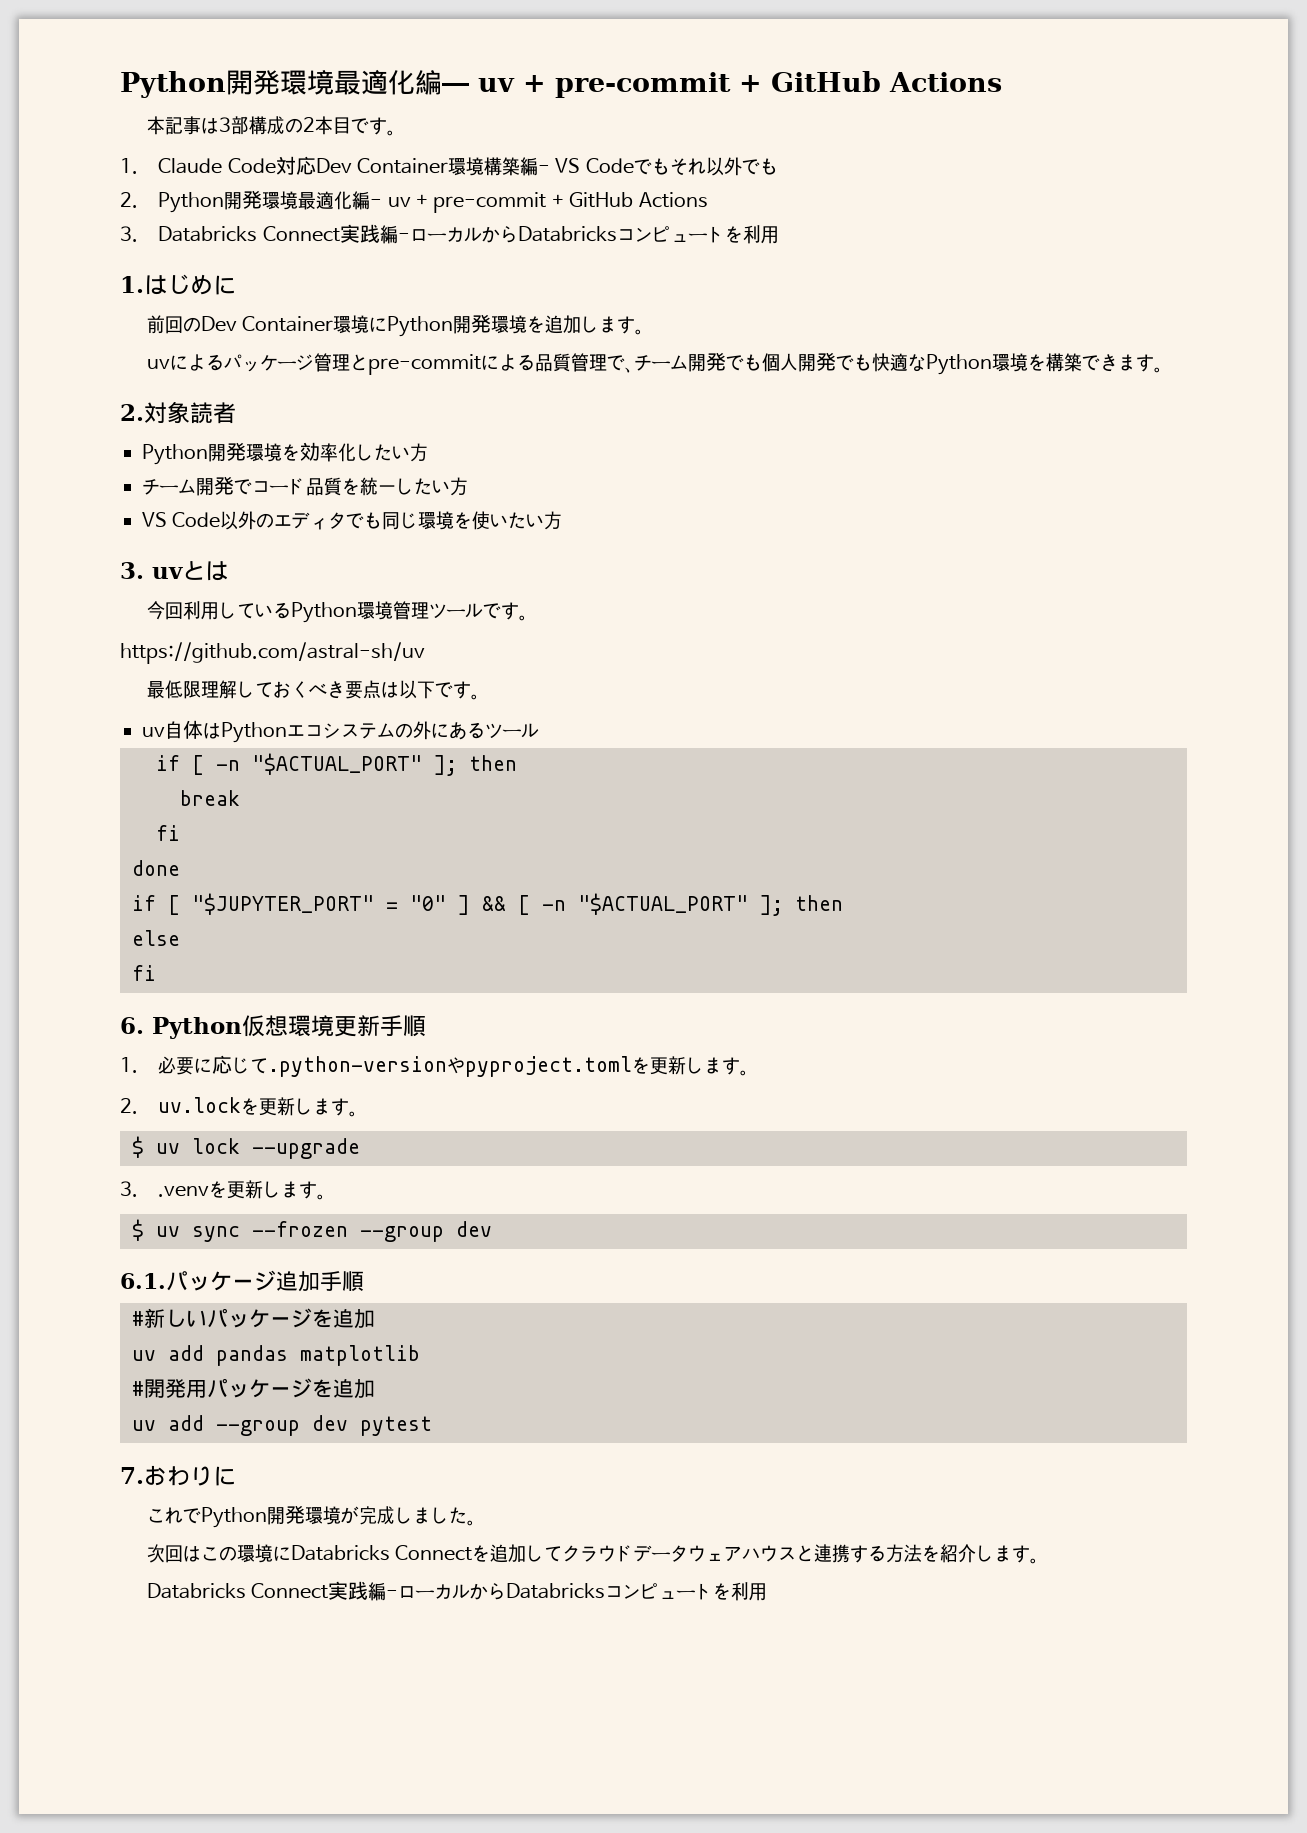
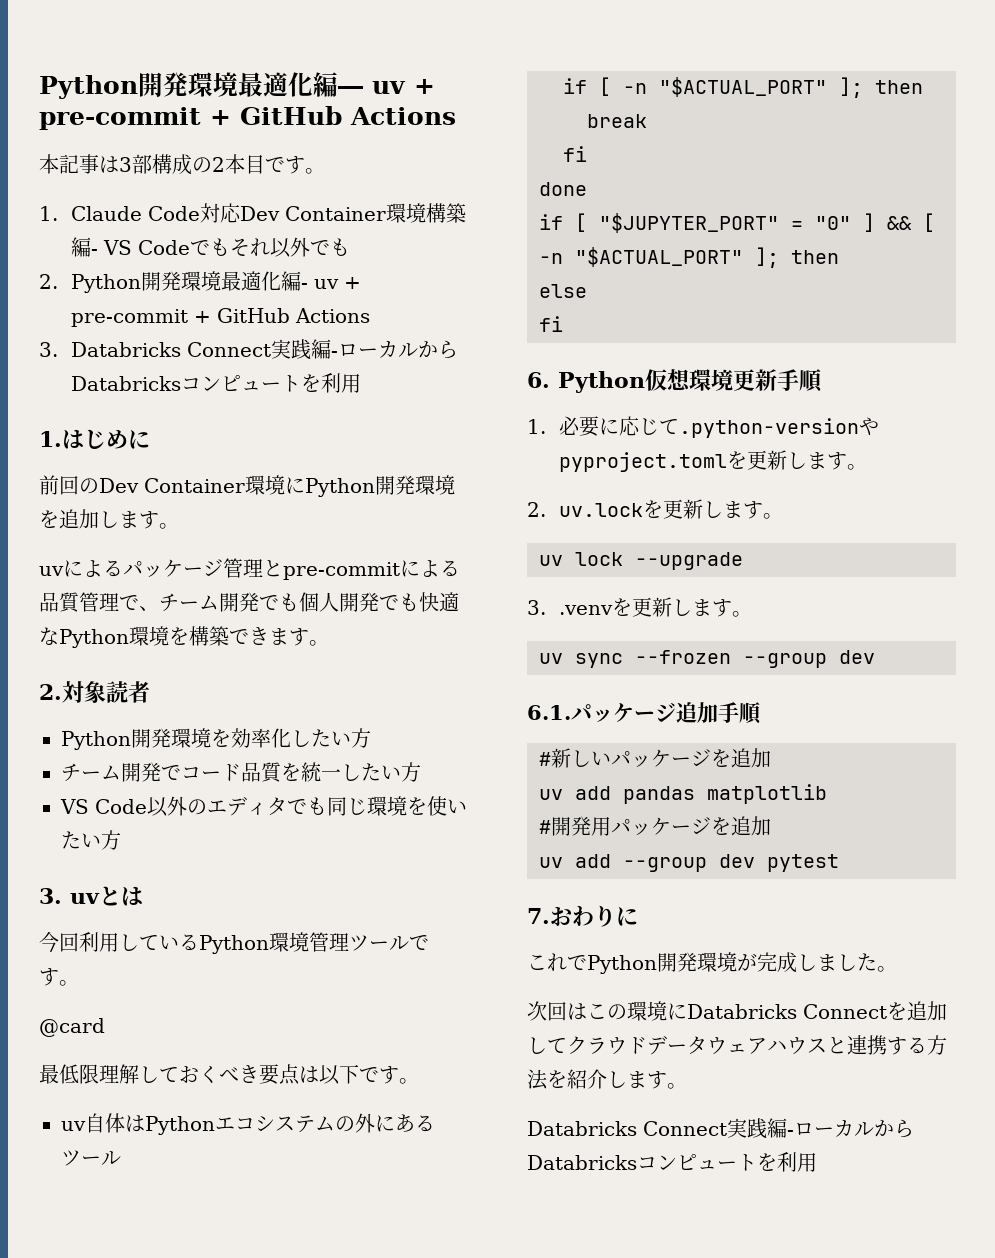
- https://github.com/astral-sh/uv
+ @card
- $ uv lock --upgrade
+ uv lock --upgrade
- $ uv sync --frozen --group dev
+ uv sync --frozen --group dev

